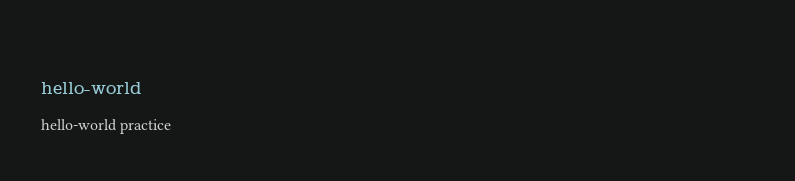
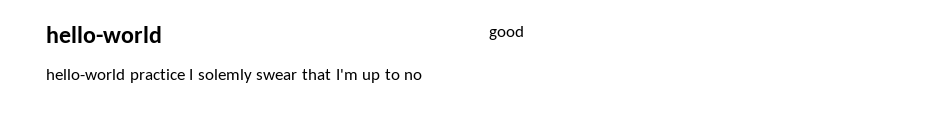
- hello-world practice
+ hello-world practice I solemly swear that I'm up to no good

